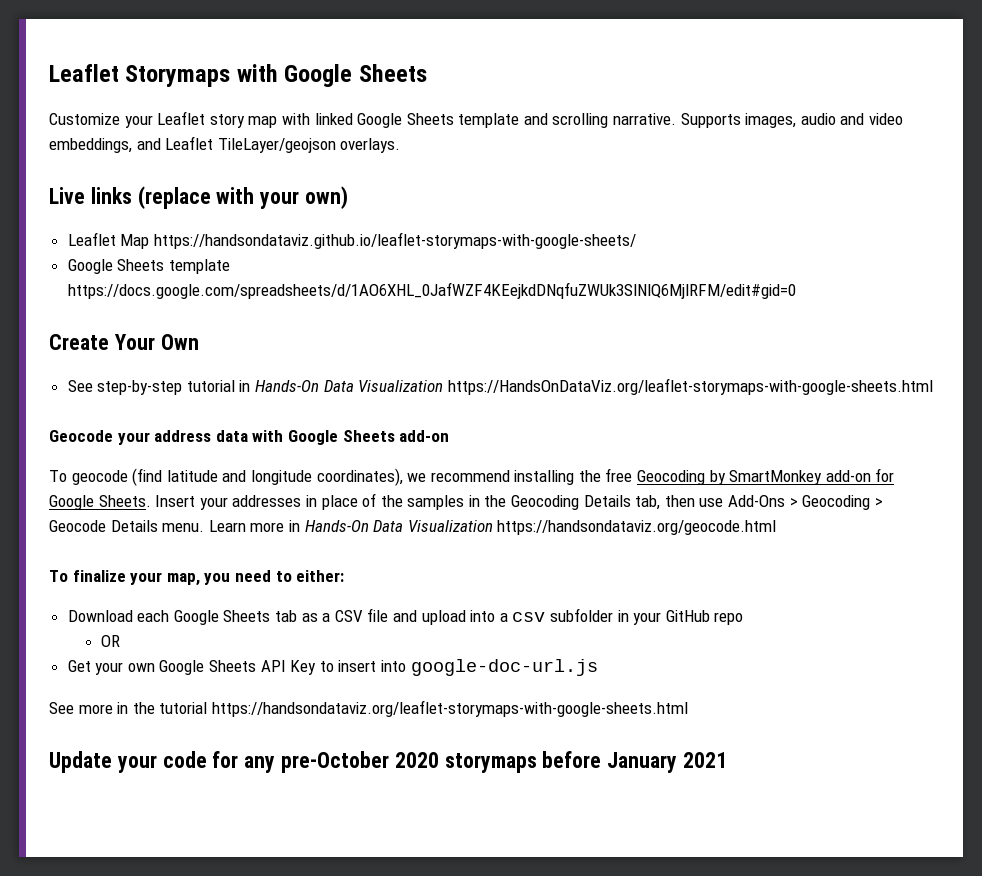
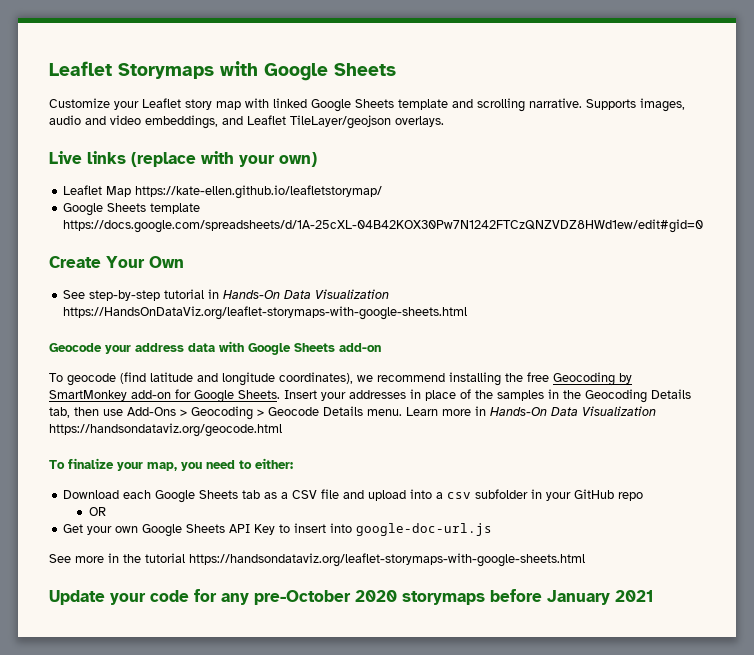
- Leaflet Map https://handsondataviz.github.io/leaflet-storymaps-with-google-sheets/
- Google Sheets template https://docs.google.com/spreadsheets/d/1AO6XHL_0JafWZF4KEejkdDNqfuZWUk3SlNlQ6MjlRFM/edit#gid=0
+ Leaflet Map https://kate-ellen.github.io/leafletstorymap/
+ Google Sheets template https://docs.google.com/spreadsheets/d/1A-25cXL-04B42KOX30Pw7N1242FTCzQNZVDZ8HWd1ew/edit#gid=0

